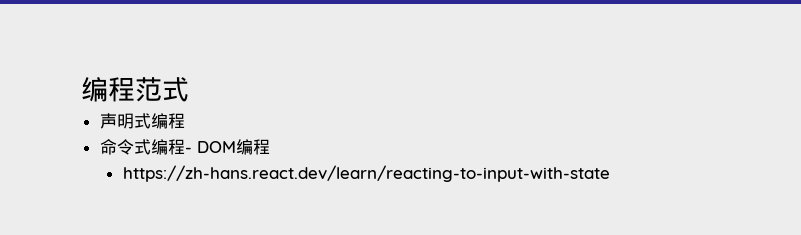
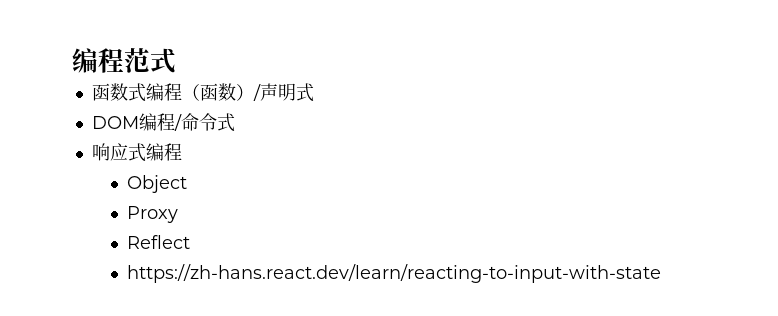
- 声明式编程
- 命令式编程- DOM编程
+ 函数式编程（函数）/声明式
+ DOM编程/命令式
+ 响应式编程
+ Object
+ Proxy
+ Reflect

